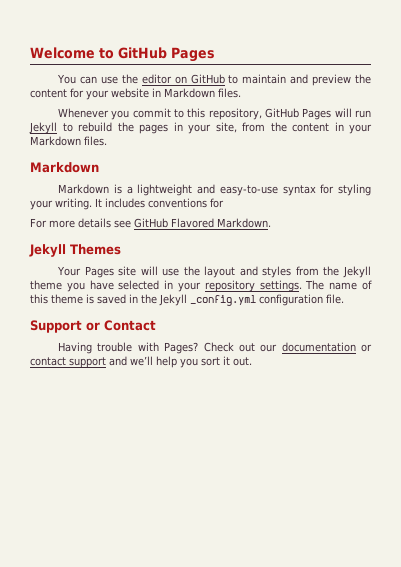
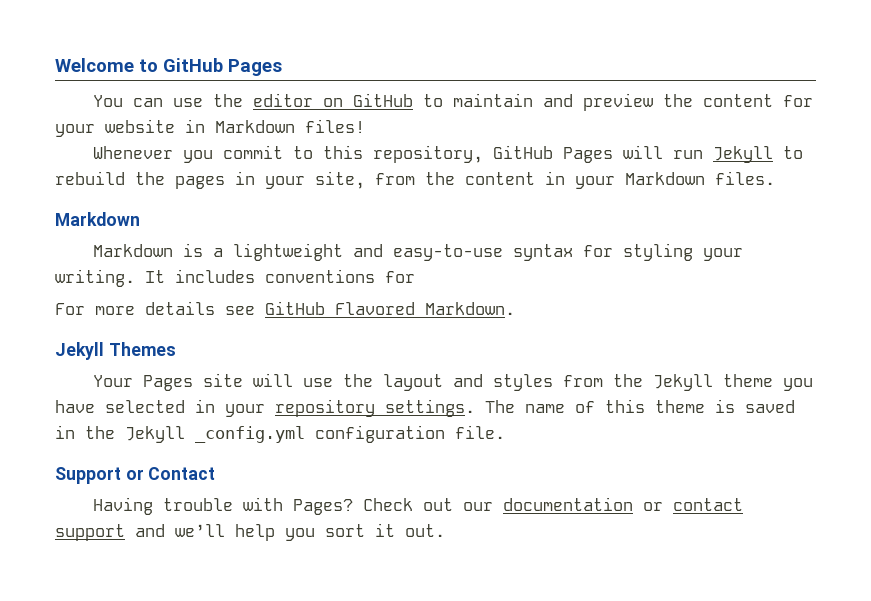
- You can use the editor on GitHub to maintain and preview the content for your website in Markdown files.
+ You can use the editor on GitHub to maintain and preview the content for your website in Markdown files!

